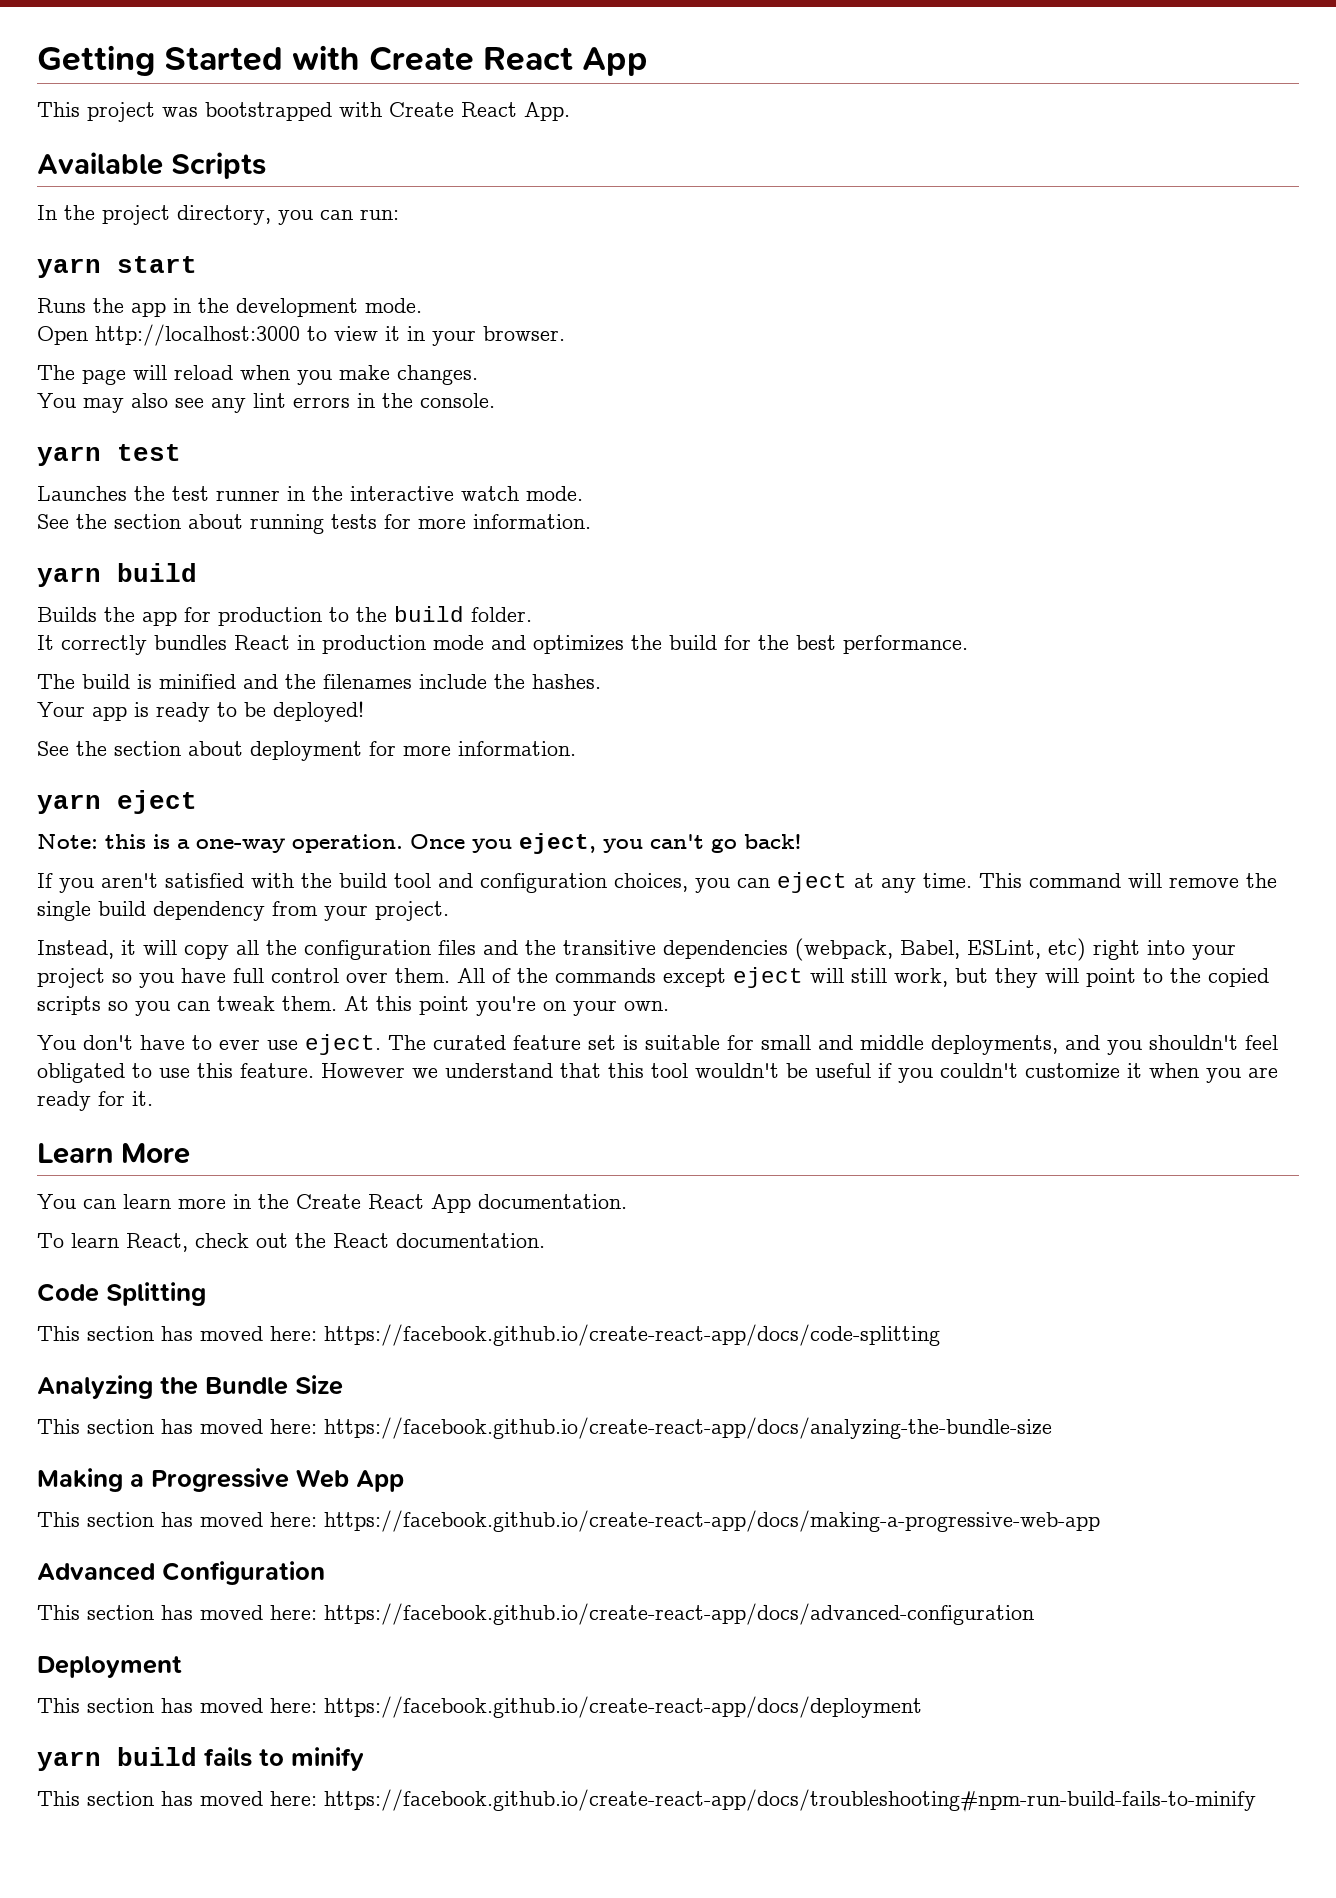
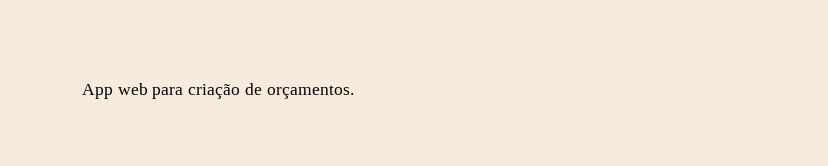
- Getting Started with Create React App
- This project was bootstrapped with Create React App.
- Available Scripts
- In the project directory, you can run:
- yarn start
- Runs the app in the development mode.
- Open http://localhost:3000 to view it in your browser.
- The page will reload when you make changes.
- You may also see any lint errors in the console.
- yarn test
- Launches the test runner in the interactive watch mode.
- See the section about running tests for more information.
- yarn build
- Builds the app for production to the build folder.
- It correctly bundles React in production mode and optimizes the build for the best performance.
- The build is minified and the filenames include the hashes.
- Your app is ready to be deployed!
- See the section about deployment for more information.
- yarn eject
- Note: this is a one-way operation. Once you eject, you can't go back!
- If you aren't satisfied with the build tool and configuration choices, you can eject at any time. This command will remove the single build dependency from your project.
- Instead, it will copy all the configuration files and the transitive dependencies (webpack, Babel, ESLint, etc) right into your project so you have full control over them. All of the commands except eject will still work, but they will point to the copied scripts so you can tweak them. At this point you're on your own.
- You don't have to ever use eject. The curated feature set is suitable for small and middle deployments, and you shouldn't feel obligated to use this feature. However we understand that this tool wouldn't be useful if you couldn't customize it when you are ready for it.
- Learn More
- You can learn more in the Create React App documentation.
- To learn React, check out the React documentation.
- Code Splitting
- This section has moved here: https://facebook.github.io/create-react-app/docs/code-splitting
- Analyzing the Bundle Size
- This section has moved here: https://facebook.github.io/create-react-app/docs/analyzing-the-bundle-size
- Making a Progressive Web App
- This section has moved here: https://facebook.github.io/create-react-app/docs/making-a-progressive-web-app
- Advanced Configuration
- This section has moved here: https://facebook.github.io/create-react-app/docs/advanced-configuration
- Deployment
- This section has moved here: https://facebook.github.io/create-react-app/docs/deployment
- yarn build fails to minify
- This section has moved here: https://facebook.github.io/create-react-app/docs/troubleshooting#npm-run-build-fails-to-minify
+ App web para criação de orçamentos.

